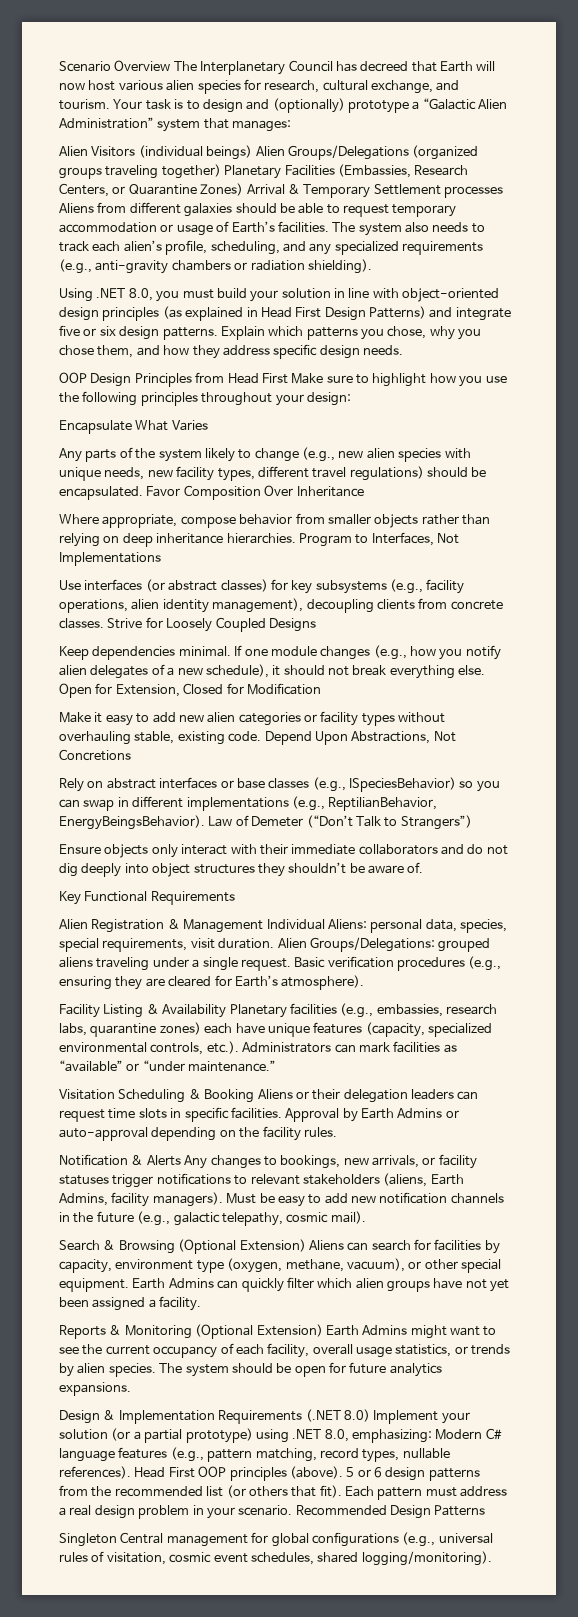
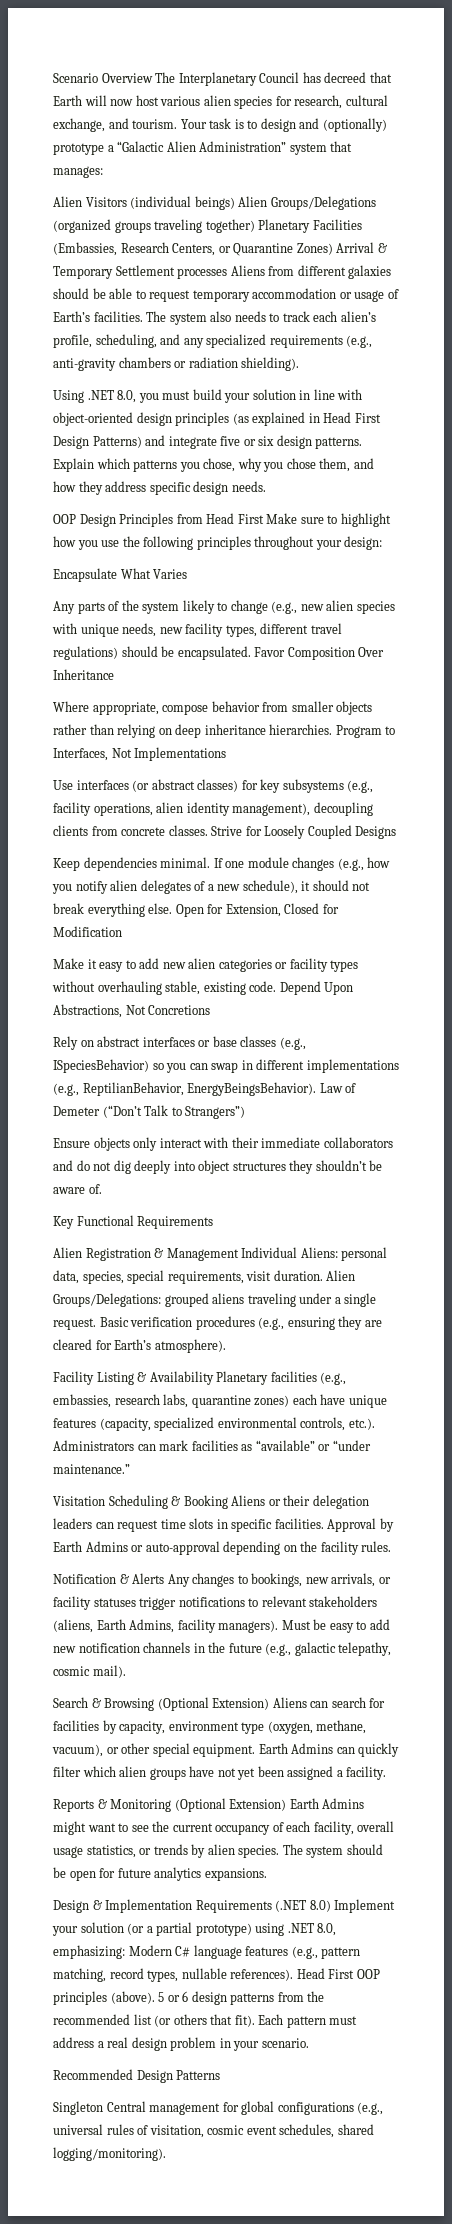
- Each pattern must address a real design problem in your scenario. Recommended Design Patterns
+ Each pattern must address a real design problem in your scenario.
+ Recommended Design Patterns

